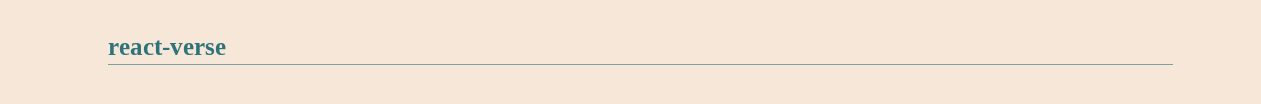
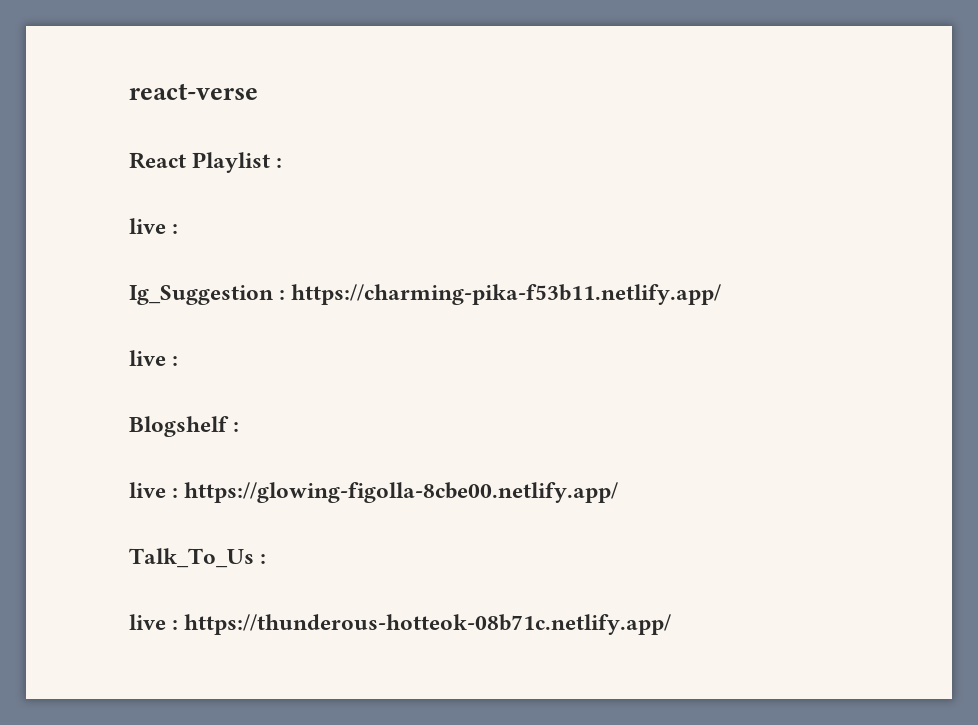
+ React Playlist :
+ live :
+ Ig_Suggestion : https://charming-pika-f53b11.netlify.app/
+ live :
+ Blogshelf :
+ live : https://glowing-figolla-8cbe00.netlify.app/
+ Talk_To_Us :
+ live : https://thunderous-hotteok-08b71c.netlify.app/

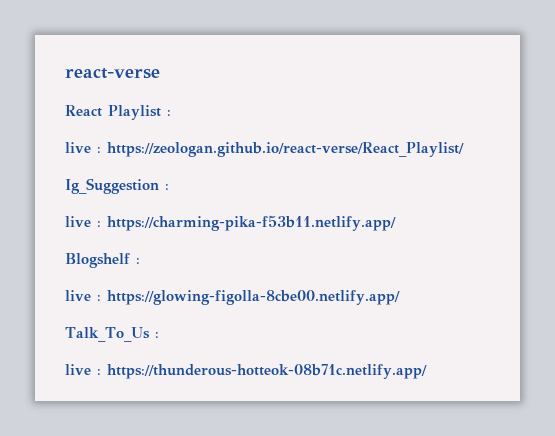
  React Playlist :
- live :
+ live : https://zeologan.github.io/react-verse/React_Playlist/
- Ig_Suggestion : https://charming-pika-f53b11.netlify.app/
- live :
+ Ig_Suggestion :
+ live : https://charming-pika-f53b11.netlify.app/

